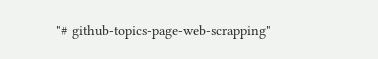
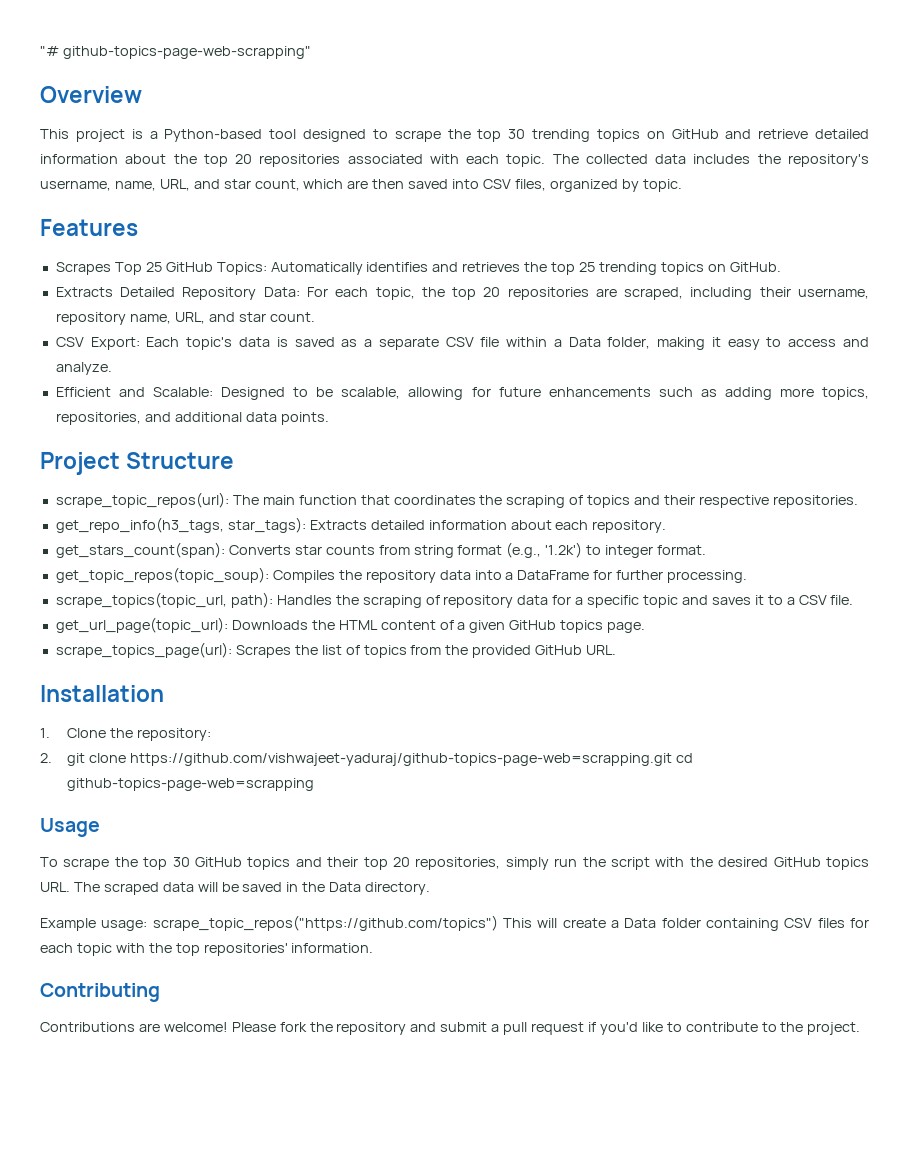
+ Overview
+ This project is a Python-based tool designed to scrape the top 30 trending topics on GitHub and retrieve detailed information about the top 20 repositories associated with each topic. The collected data includes the repository's username, name, URL, and star count, which are then saved into CSV files, organized by topic.
+ Features
+ Scrapes Top 25 GitHub Topics: Automatically identifies and retrieves the top 25 trending topics on GitHub.
+ Extracts Detailed Repository Data: For each topic, the top 20 repositories are scraped, including their username, repository name, URL, and star count.
+ CSV Export: Each topic's data is saved as a separate CSV file within a Data folder, making it easy to access and analyze.
+ Efficient and Scalable: Designed to be scalable, allowing for future enhancements such as adding more topics, repositories, and additional data points.
+ Project Structure
+ scrape_topic_repos(url): The main function that coordinates the scraping of topics and their respective repositories.
+ get_repo_info(h3_tags, star_tags): Extracts detailed information about each repository.
+ get_stars_count(span): Converts star counts from string format (e.g., '1.2k') to integer format.
+ get_topic_repos(topic_soup): Compiles the repository data into a DataFrame for further processing.
+ scrape_topics(topic_url, path): Handles the scraping of repository data for a specific topic and saves it to a CSV file.
+ get_url_page(topic_url): Downloads the HTML content of a given GitHub topics page.
+ scrape_topics_page(url): Scrapes the list of topics from the provided GitHub URL.
+ Installation
+ 1. Clone the repository:
+ 2. git clone https://github.com/vishwajeet-yaduraj/github-topics-page-web=scrapping.git cd github-topics-page-web=scrapping
+ Usage
+ To scrape the top 30 GitHub topics and their top 20 repositories, simply run the script with the desired GitHub topics URL. The scraped data will be saved in the Data directory.
+ Example usage: scrape_topic_repos("https://github.com/topics") This will create a Data folder containing CSV files for each topic with the top repositories' information.
+ Contributing
+ Contributions are welcome! Please fork the repository and submit a pull request if you'd like to contribute to the project.

